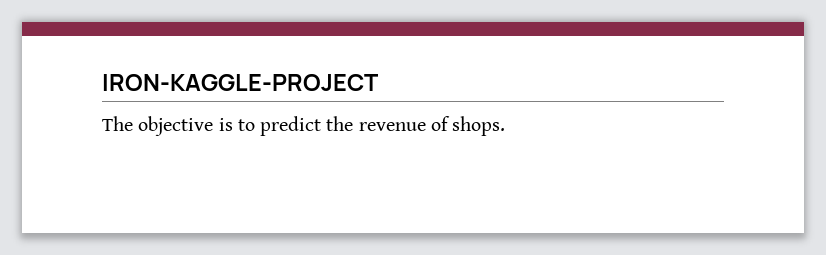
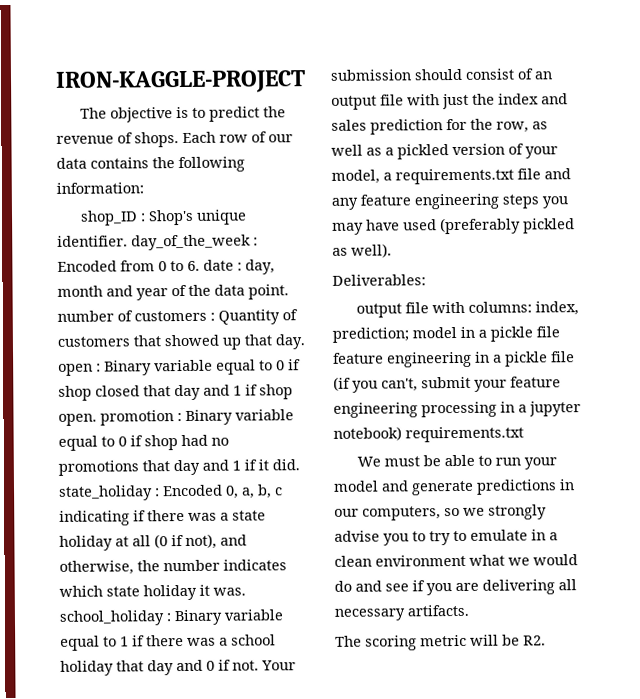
+ Each row of our data contains the following information:
+ shop_ID : Shop's unique identifier. day_of_the_week : Encoded from 0 to 6. date : day, month and year of the data point. number of customers : Quantity of customers that showed up that day. open : Binary variable equal to 0 if shop closed that day and 1 if shop open. promotion : Binary variable equal to 0 if shop had no promotions that day and 1 if it did. state_holiday : Encoded 0, a, b, c indicating if there was a state holiday at all (0 if not), and otherwise, the number indicates which state holiday it was. school_holiday : Binary variable equal to 1 if there was a school holiday that day and 0 if not. Your submission should consist of an output file with just the index and sales prediction for the row, as well as a pickled version of your model, a requirements.txt file and any feature engineering steps you may have used (preferably pickled as well).
+ Deliverables:
+ output file with columns: index, prediction; model in a pickle file feature engineering in a pickle file (if you can't, submit your feature engineering processing in a jupyter notebook) requirements.txt
+ We must be able to run your model and generate predictions in our computers, so we strongly advise you to try to emulate in a clean environment what we would do and see if you are delivering all necessary artifacts.
+ The scoring metric will be R2.

